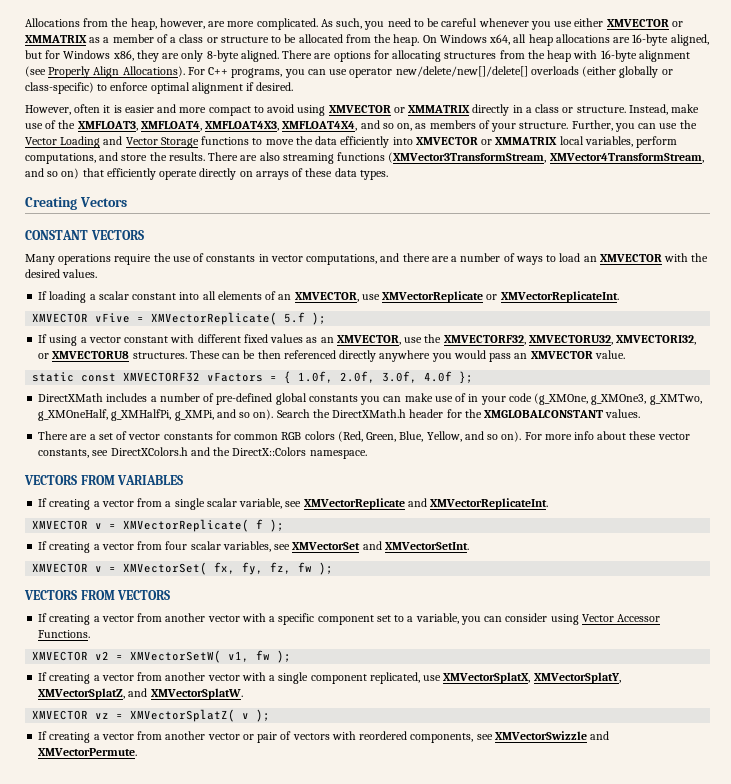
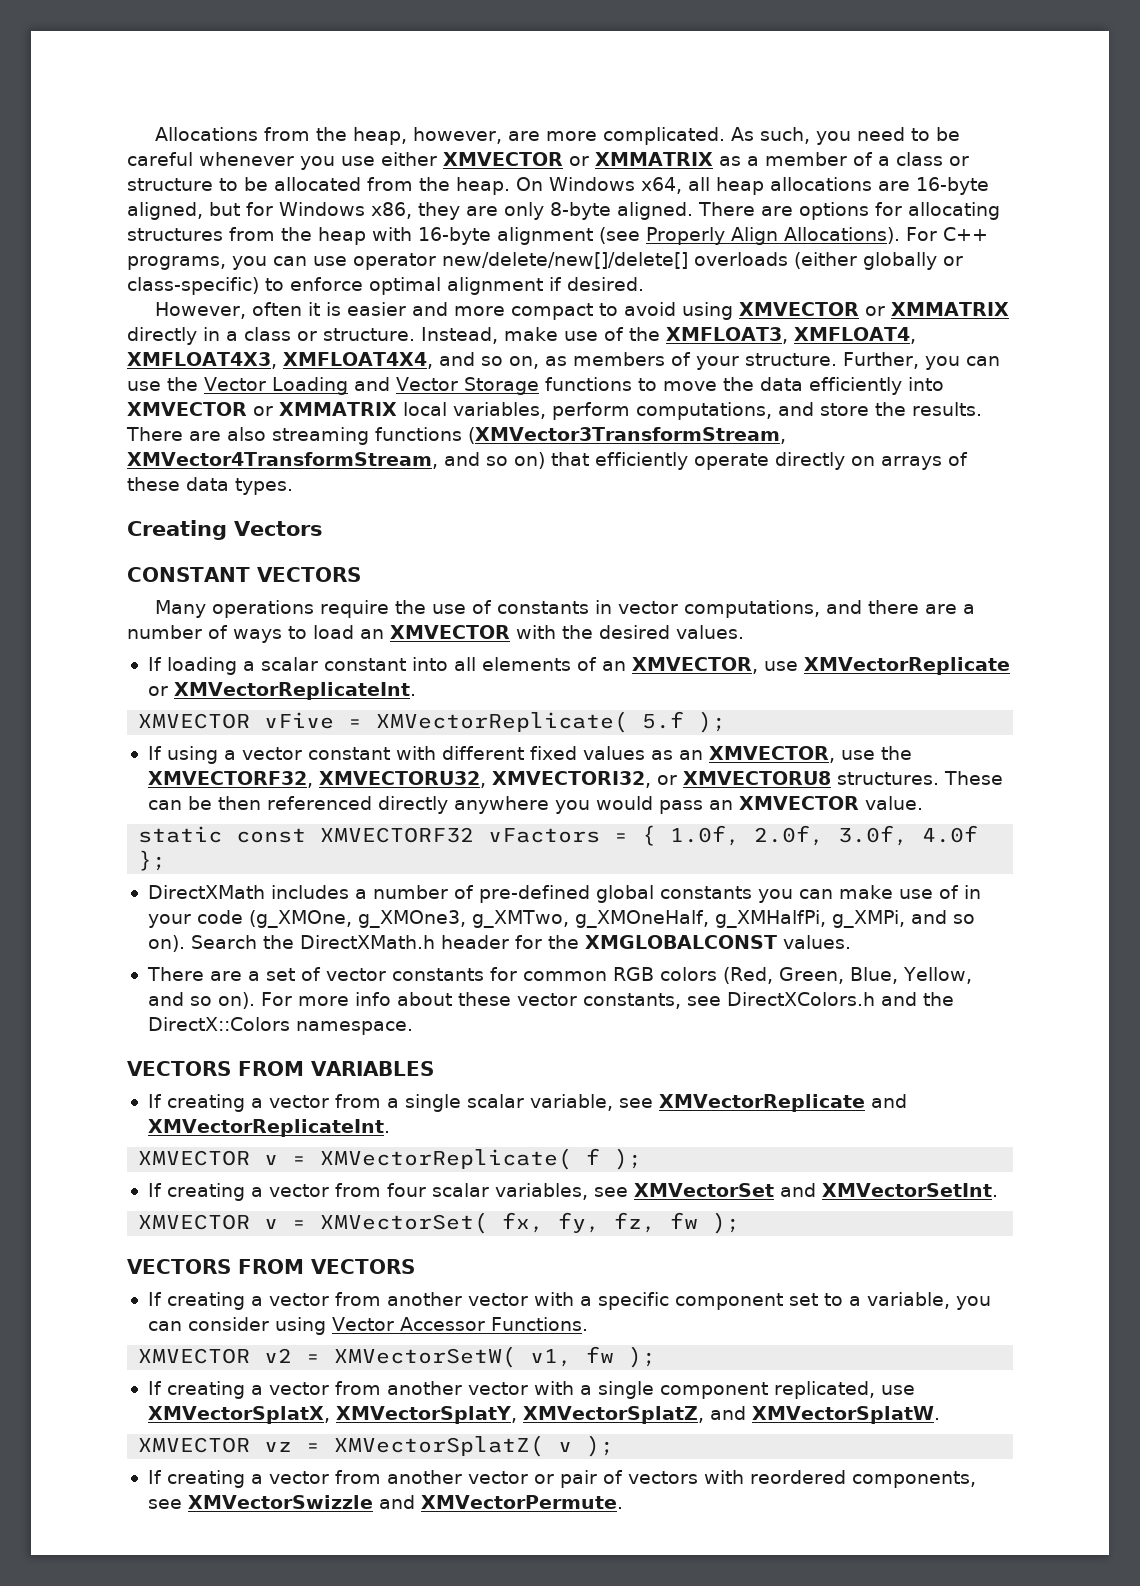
- Search the DirectXMath.h header for the XMGLOBALCONSTANT values.
+ Search the DirectXMath.h header for the XMGLOBALCONST values.

